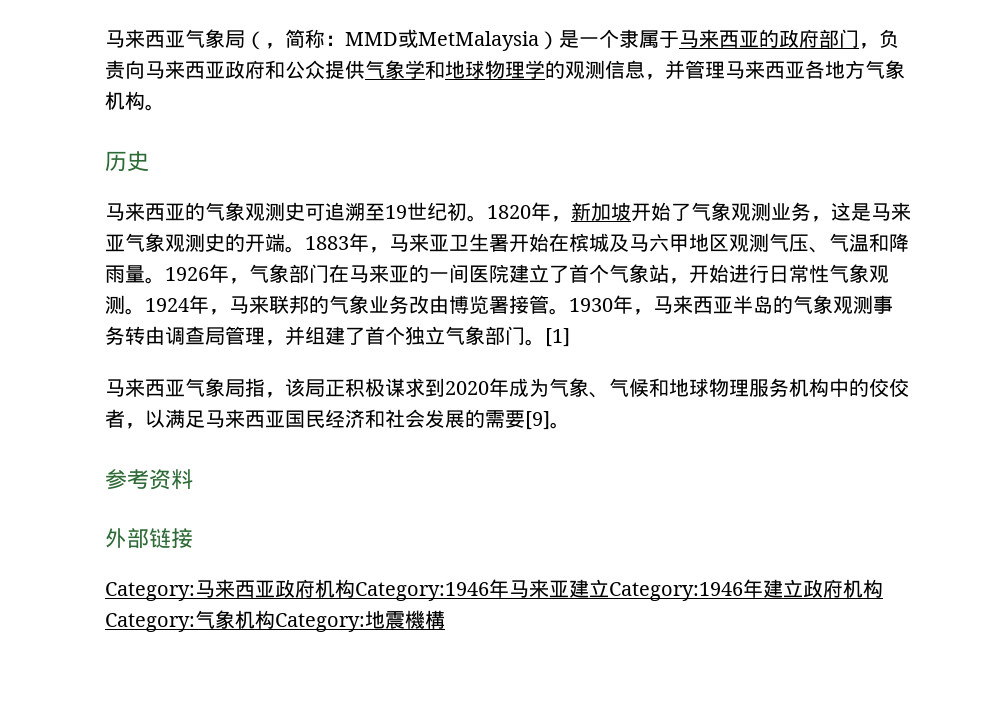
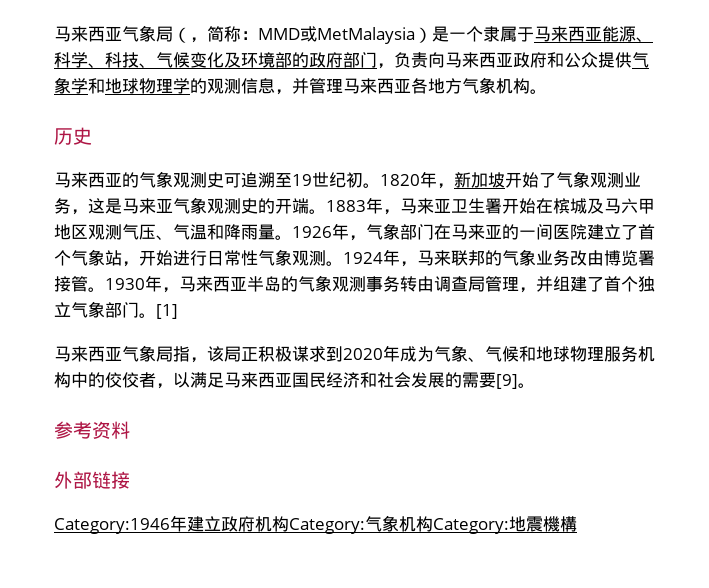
- 马来西亚气象局（，简称：MMD或MetMalaysia）是一个隶属于马来西亚的政府部门，负责向马来西亚政府和公众提供气象学和地球物理学的观测信息，并管理马来西亚各地方气象机构。
+ 马来西亚气象局（，简称：MMD或MetMalaysia）是一个隶属于马来西亚能源、科学、科技、气候变化及环境部的政府部门，负责向马来西亚政府和公众提供气象学和地球物理学的观测信息，并管理马来西亚各地方气象机构。
- Category:马来西亚政府机构Category:1946年马来亚建立Category:1946年建立政府机构Category:气象机构Category:地震機構
+ Category:1946年建立政府机构Category:气象机构Category:地震機構

